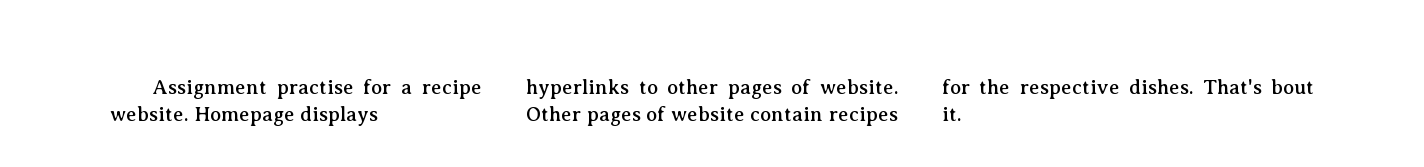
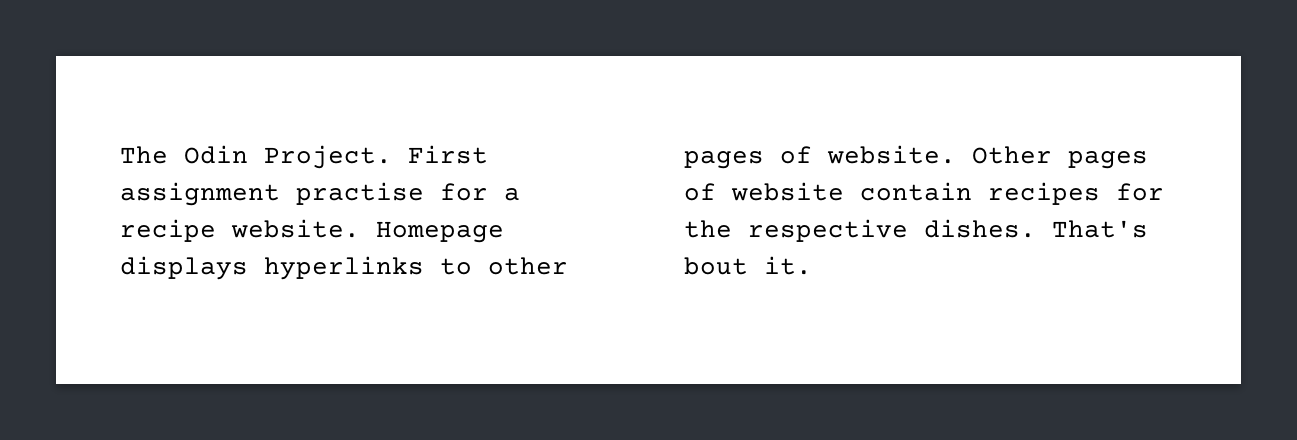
- Assignment practise for a recipe website.
+ The Odin Project. First assignment practise for a recipe website.

